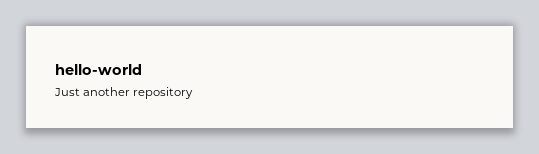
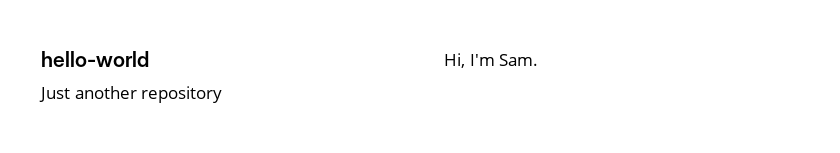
+ Hi, I'm Sam.

